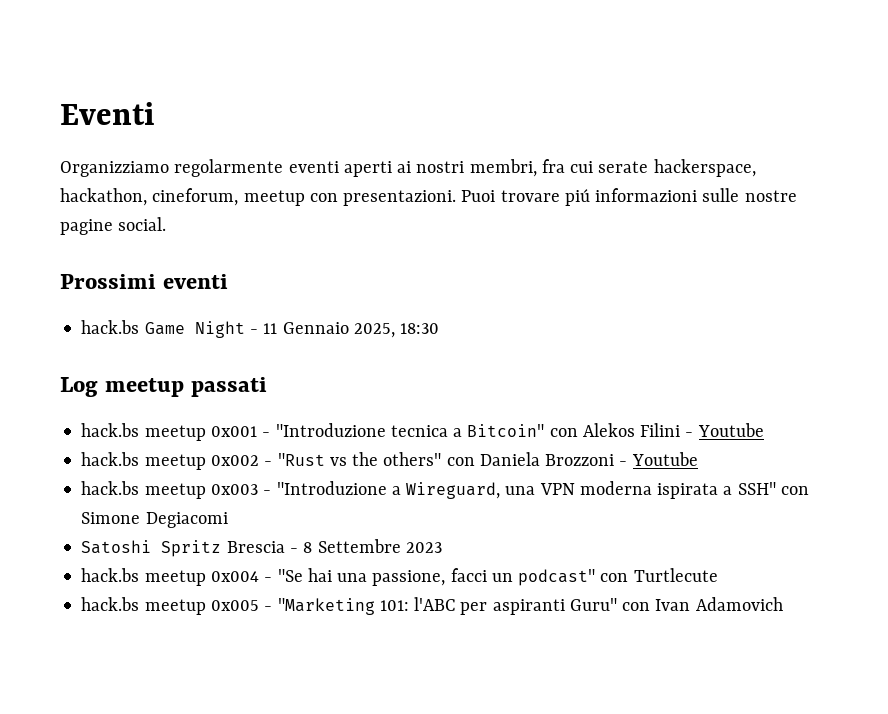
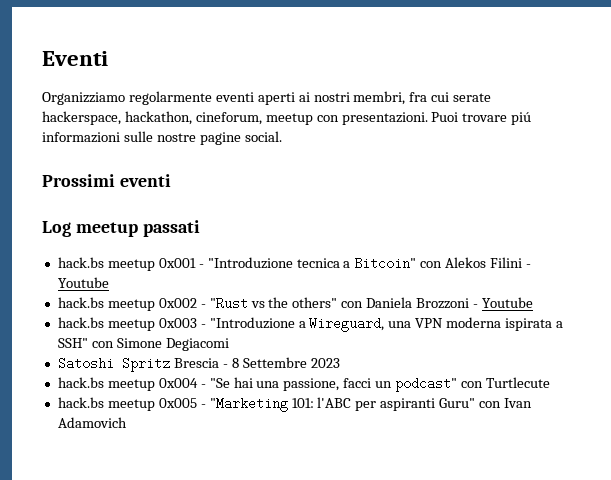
- hack.bs Game Night - 11 Gennaio 2025, 18:30

